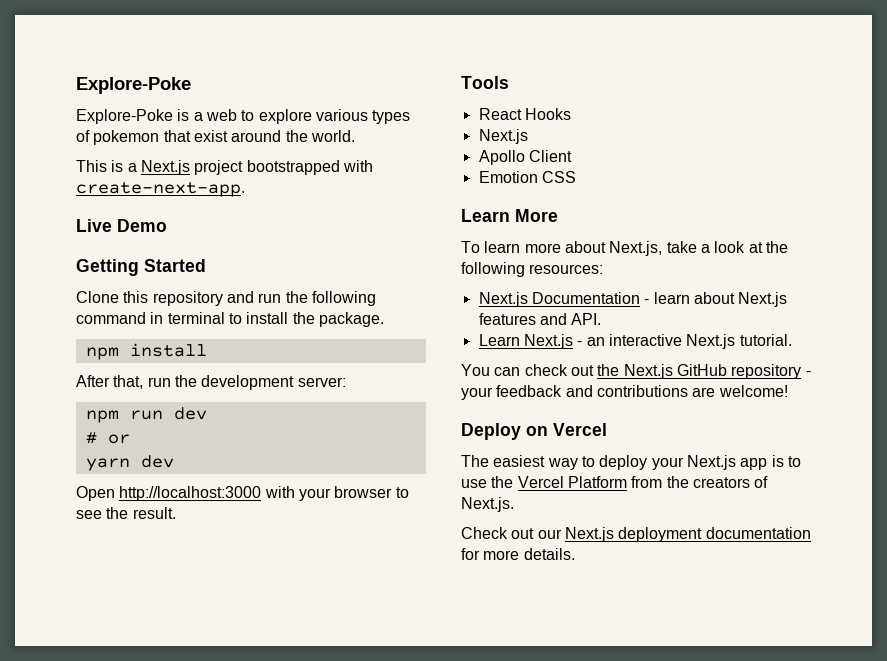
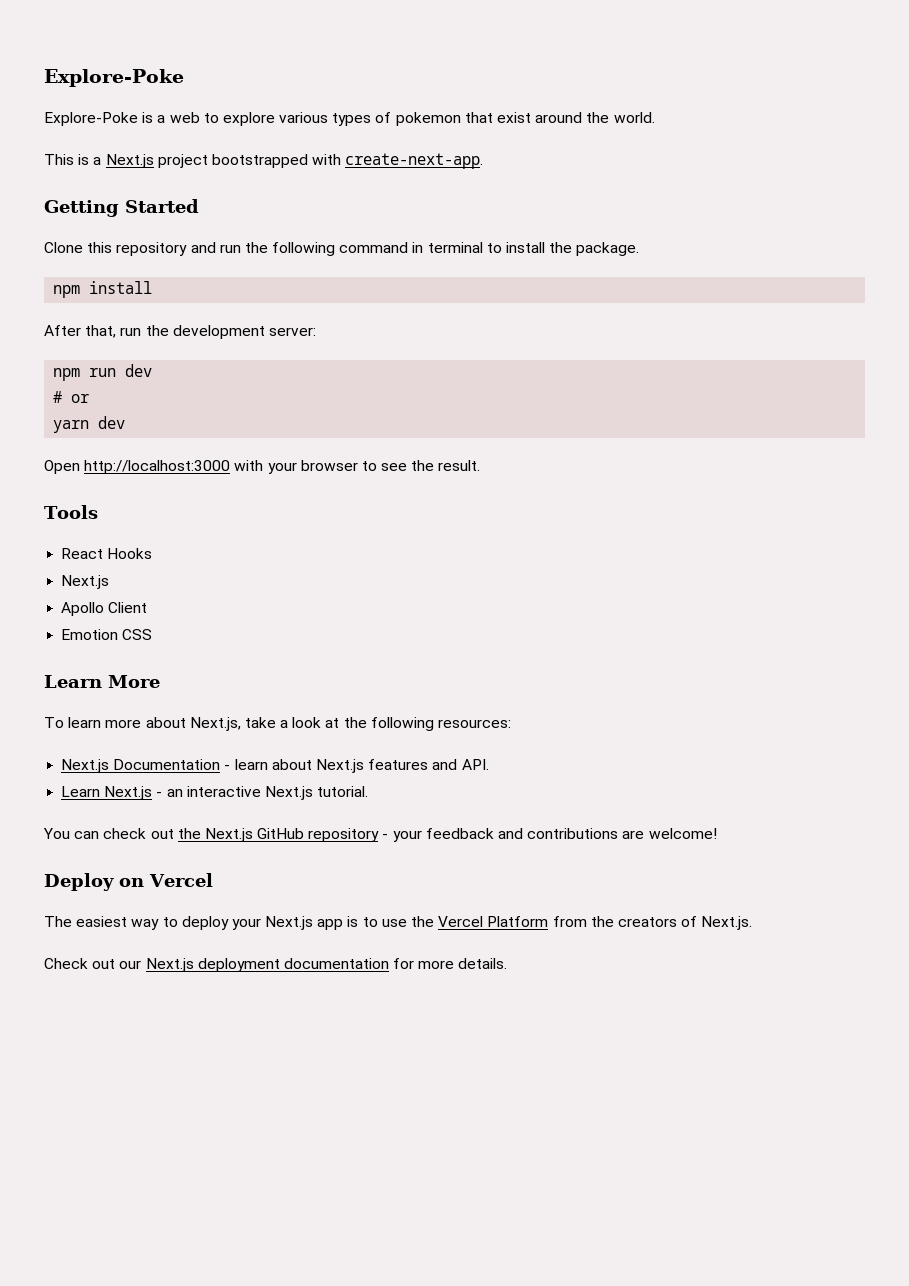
- Live Demo

